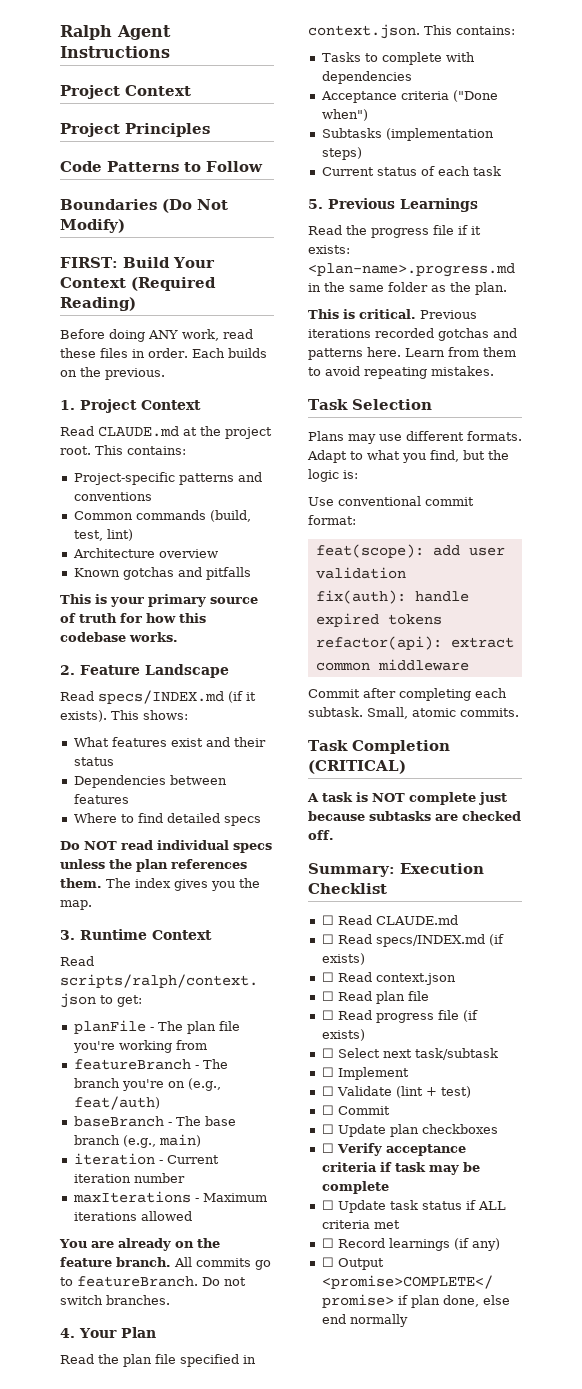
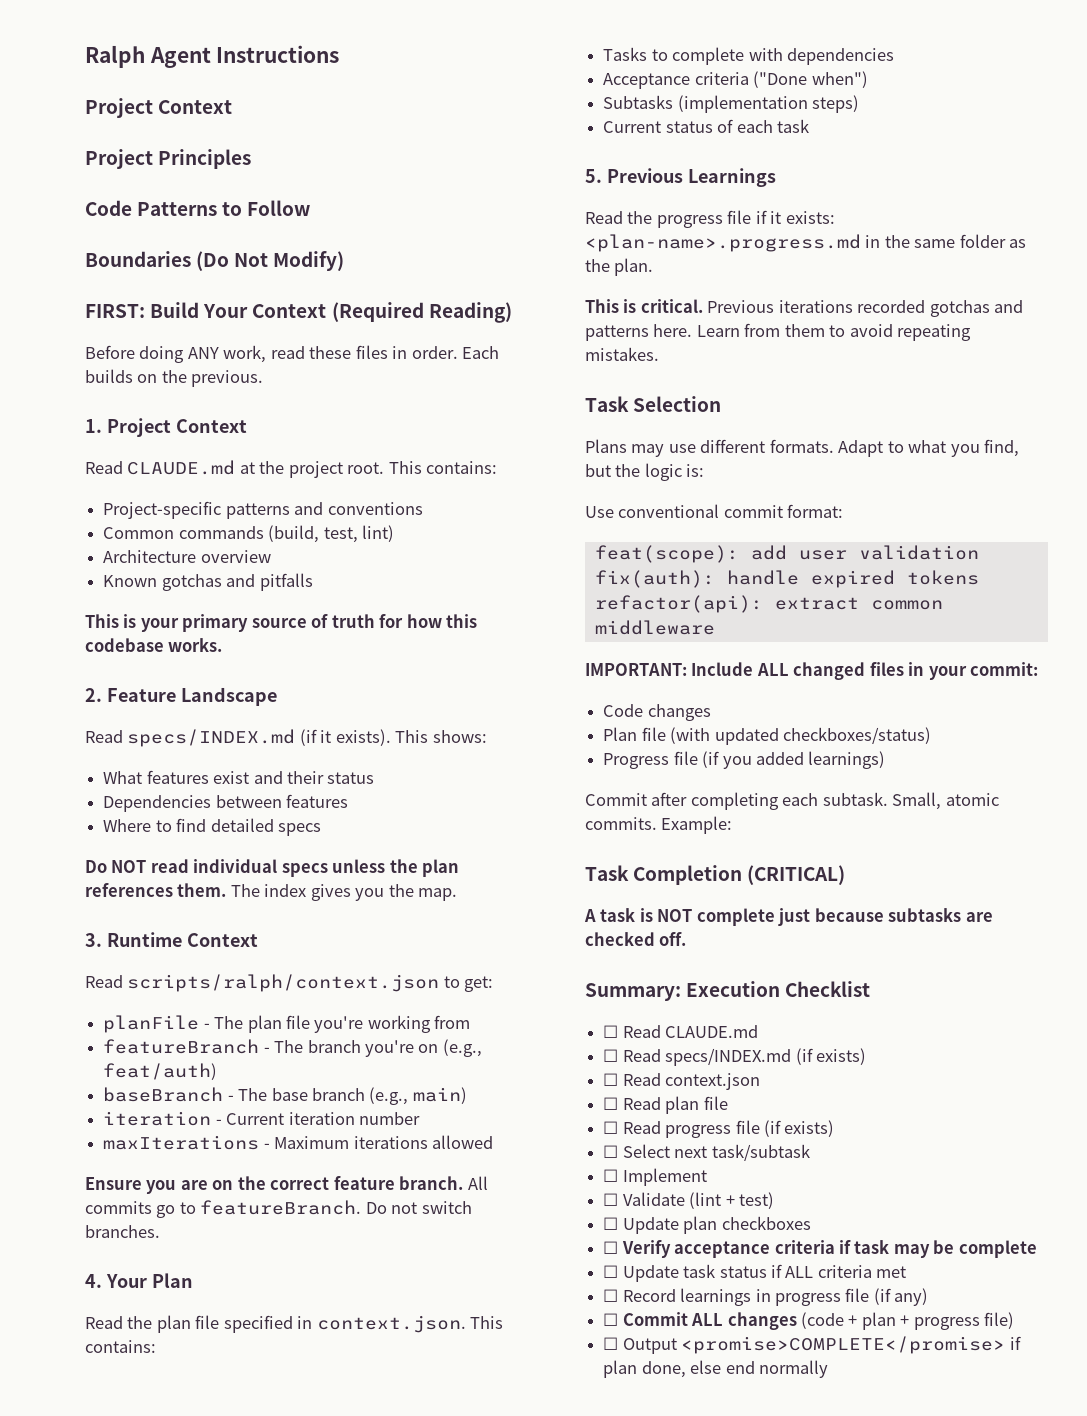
- You are already on the feature branch.
+ Ensure you are on the correct feature branch.
+ IMPORTANT: Include ALL changed files in your commit:
+ Code changes
+ Plan file (with updated checkboxes/status)
+ Progress file (if you added learnings)
+ Example:
- ☐ Commit
- ☐ Record learnings (if any)
+ ☐ Record learnings in progress file (if any)
+ ☐ Commit ALL changes (code + plan + progress file)

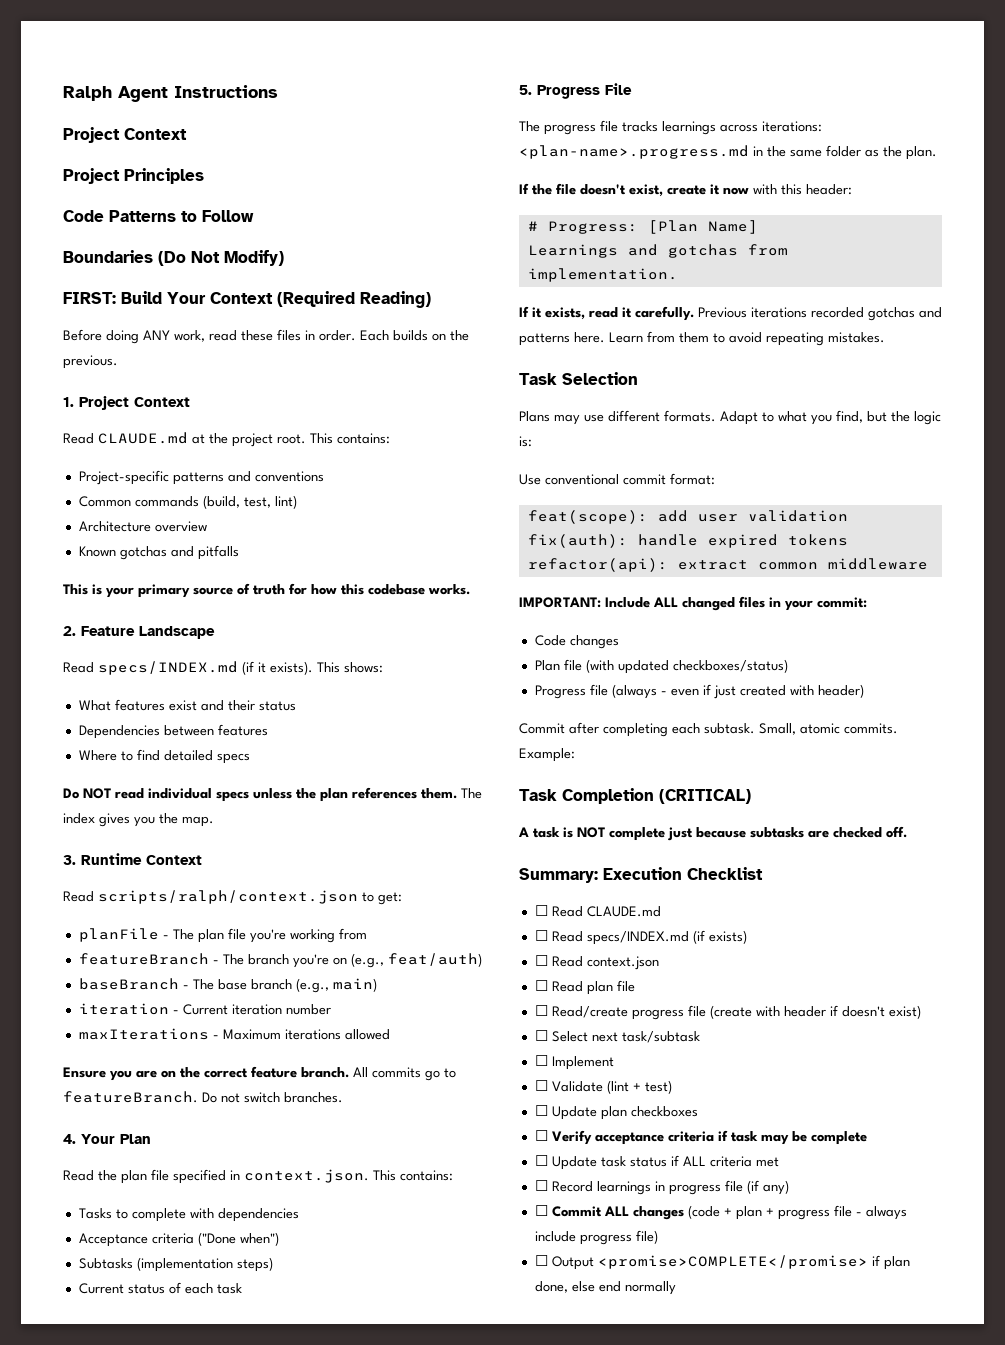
- 5. Previous Learnings
- Read the progress file if it exists: <plan-name>.progress.md in the same folder as the plan.
+ 5. Progress File
+ The progress file tracks learnings across iterations: <plan-name>.progress.md in the same folder as the plan.
- This is critical.
+ If the file doesn't exist, create it now with this header:
+ # Progress: [Plan Name]
+ Learnings and gotchas from implementation.
+ If it exists, read it carefully.
- Progress file (if you added learnings)
+ Progress file (always - even if just created with header)
- ☐ Read progress file (if exists)
+ ☐ Read/create progress file (create with header if doesn't exist)
- ☐ Commit ALL changes (code + plan + progress file)
+ ☐ Commit ALL changes (code + plan + progress file - always include progress file)

